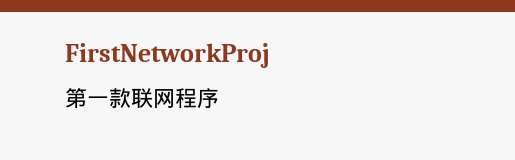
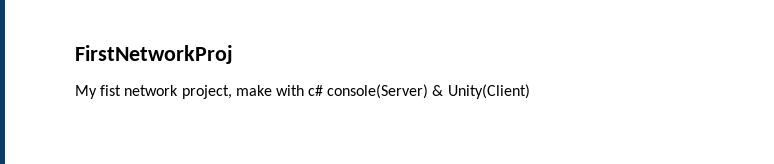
- 第一款联网程序
+ My fist network project, make with c# console(Server) & Unity(Client)

